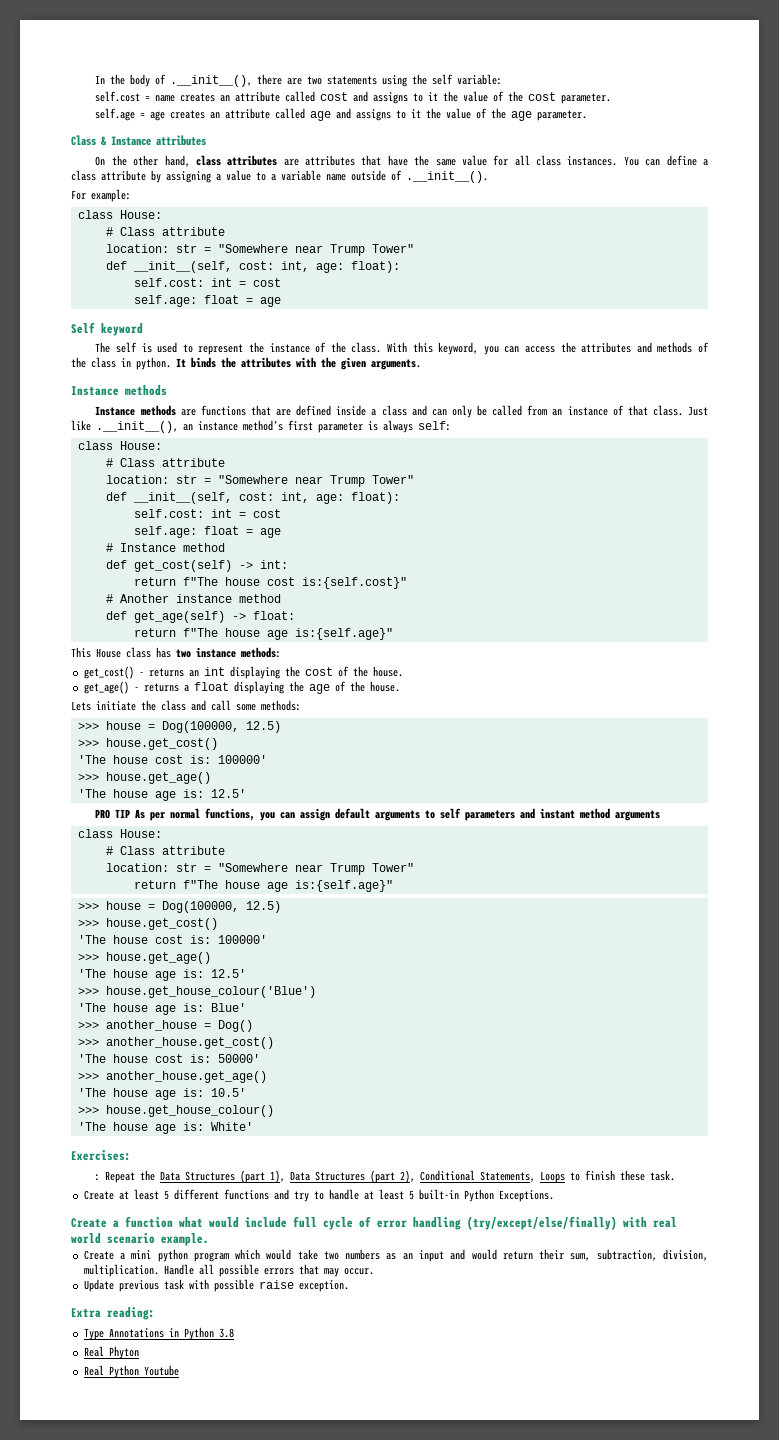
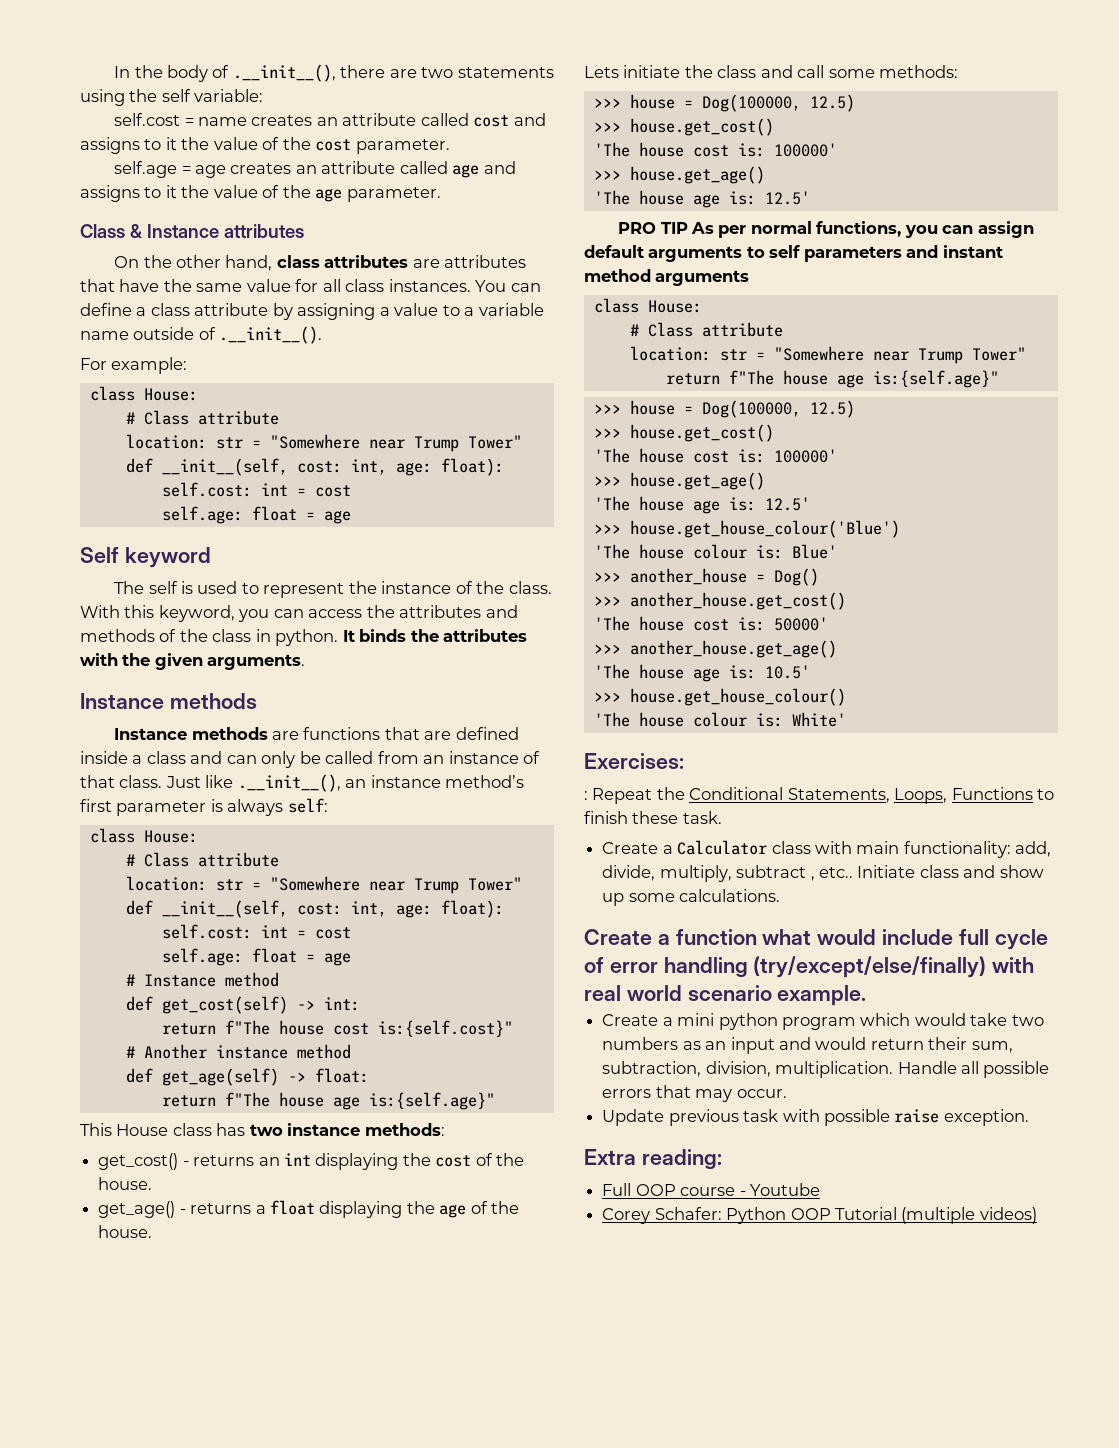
- 'The house age is: Blue'
+ 'The house colour is: Blue'
- 'The house age is: White'
+ 'The house colour is: White'
- : Repeat the Data Structures (part 1), Data Structures (part 2), Conditional Statements, Loops to finish these task.
+ : Repeat the Conditional Statements, Loops, Functions to finish these task.
- Create at least 5 different functions and try to handle at least 5 built-in Python Exceptions.
+ Create a Calculator class with main functionality: add, divide, multiply, subtract , etc.. Initiate class and show up some calculations.
- Type Annotations in Python 3.8
- Real Phyton
- Real Python Youtube
+ Full OOP course - Youtube
+ Corey Schafer: Python OOP Tutorial (multiple videos)

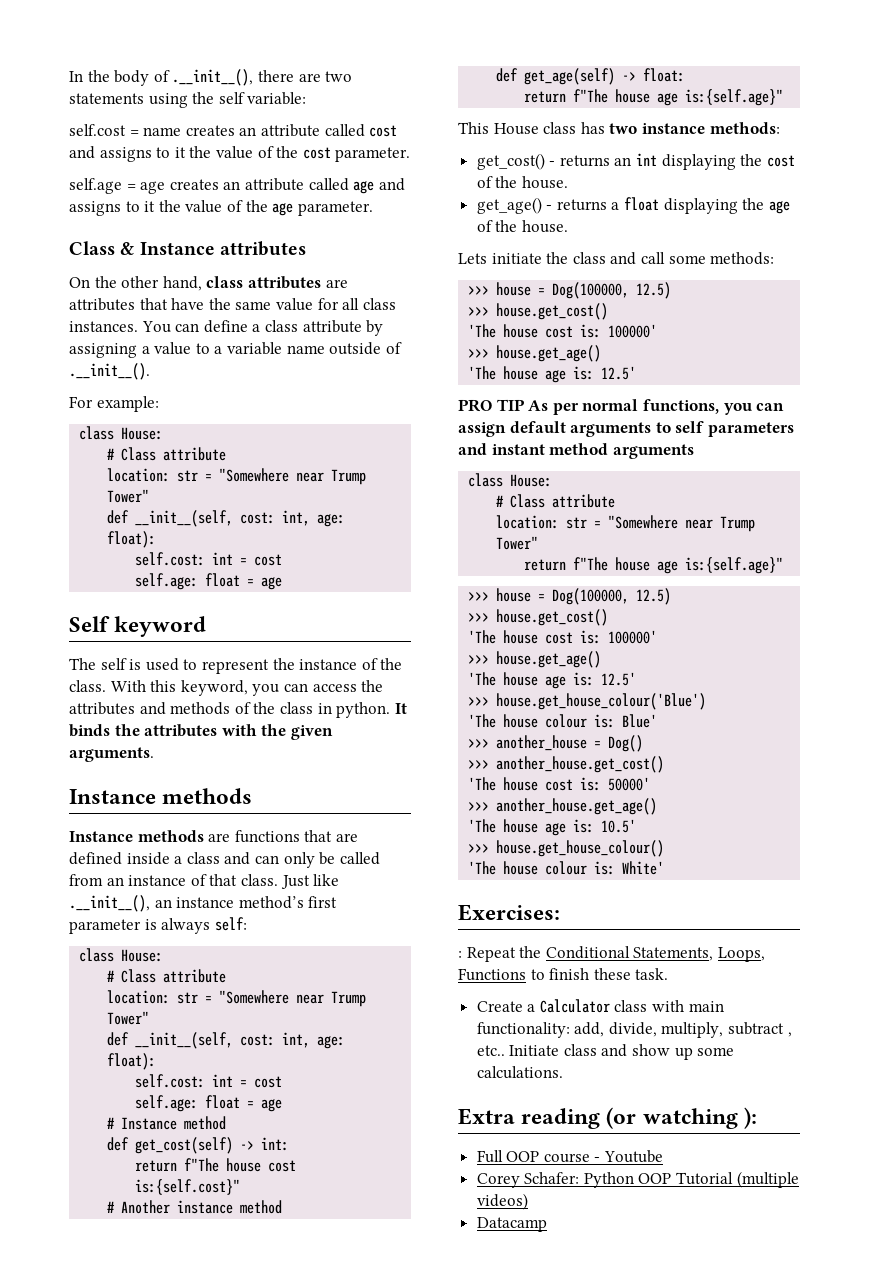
- Create a function what would include full cycle of error handling (try/except/else/finally) with real world scenario example.
- Create a mini python program which would take two numbers as an input and would return their sum, subtraction, division, multiplication. Handle all possible errors that may occur.
- Update previous task with possible raise exception.
- Extra reading:
+ Extra reading (or watching ):
+ Datacamp

